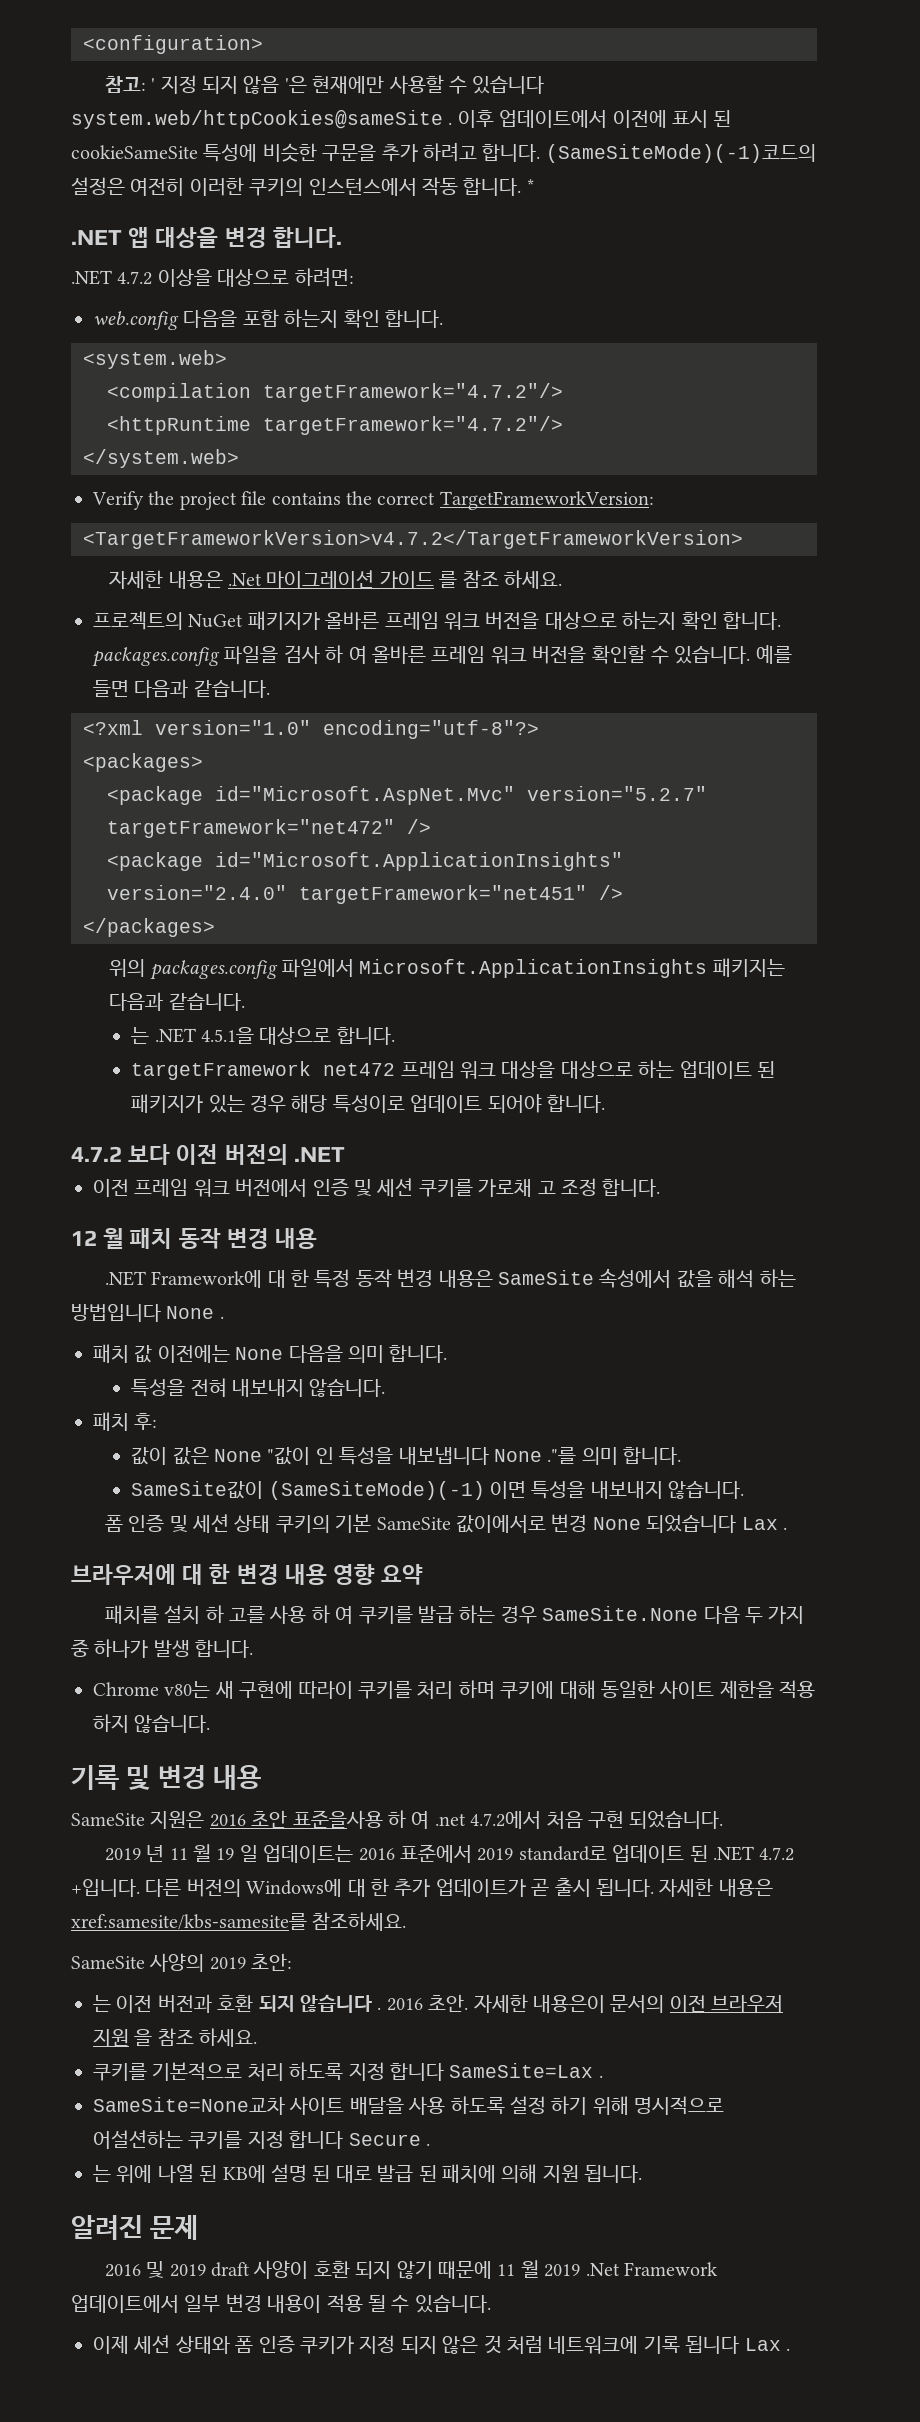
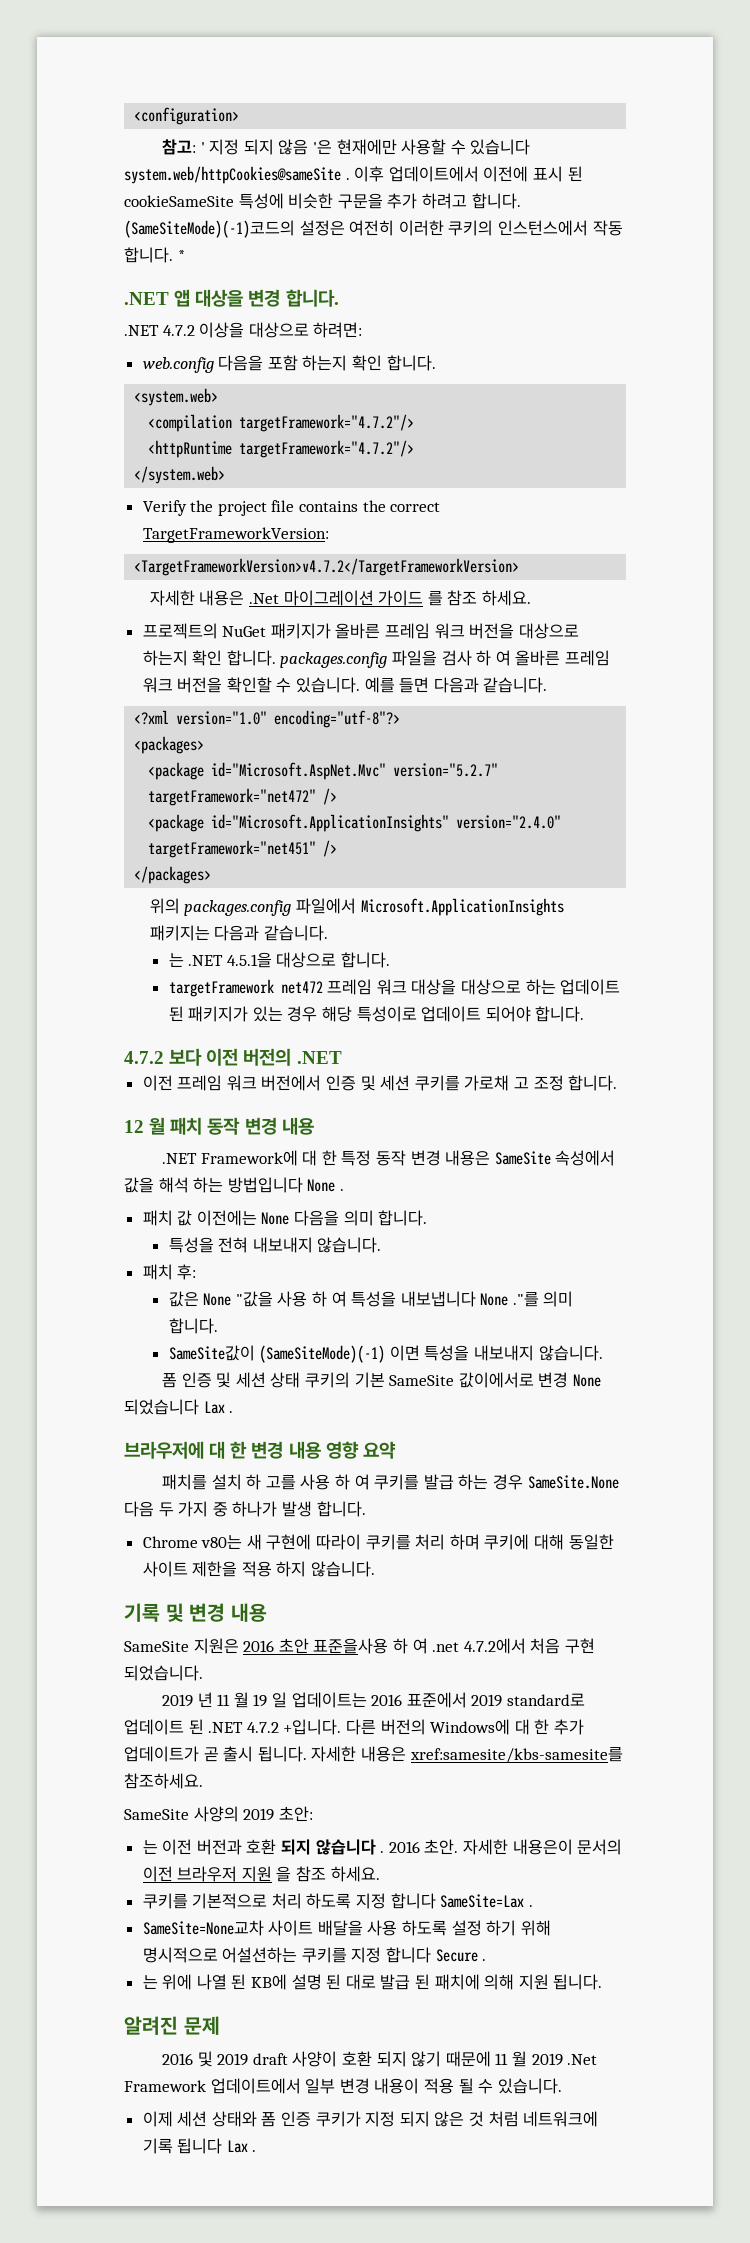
- 값이 값은 None "값이 인 특성을 내보냅니다 None ."를 의미 합니다.
+ 값은 None "값을 사용 하 여 특성을 내보냅니다 None ."를 의미 합니다.

